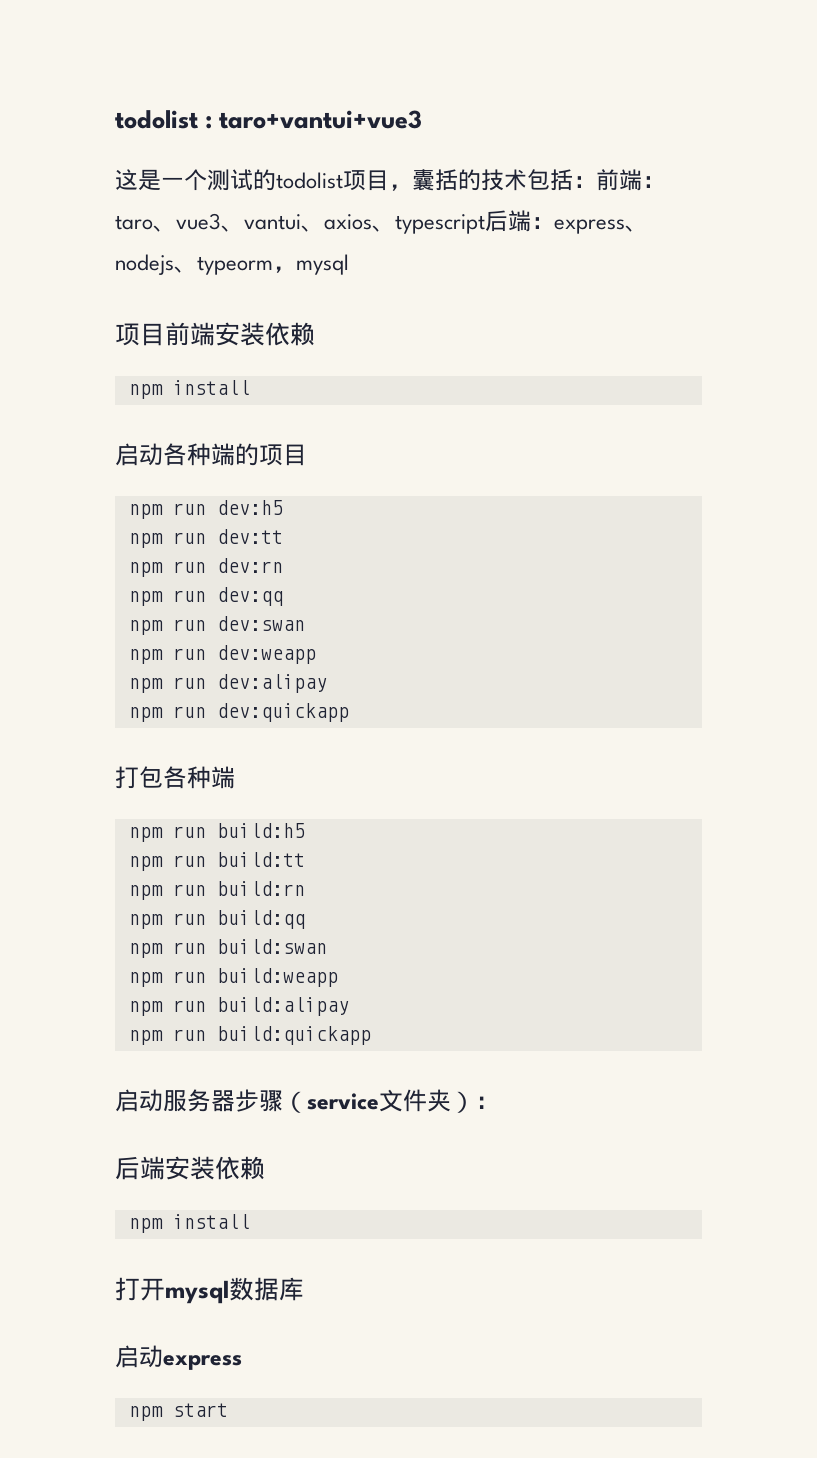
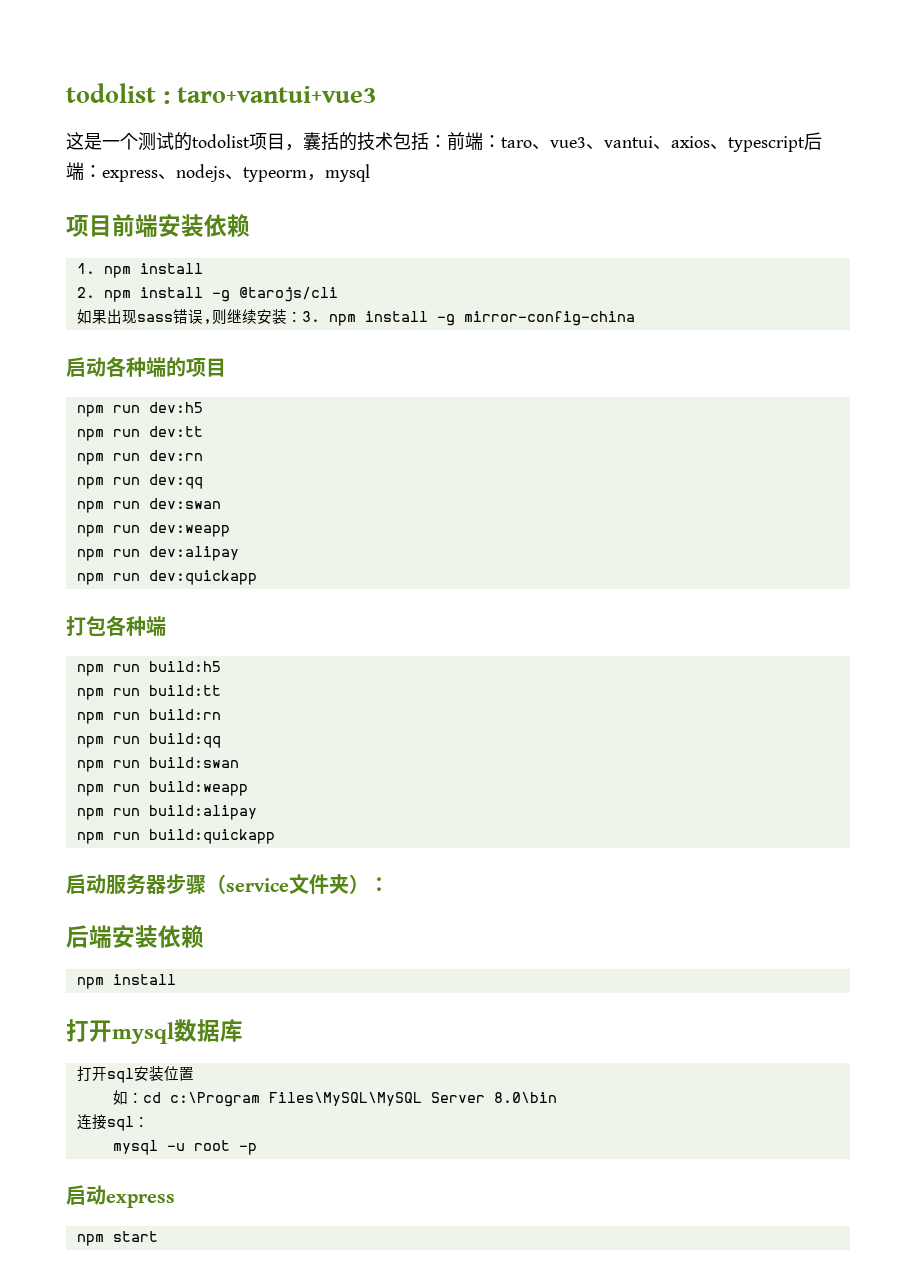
  项目前端安装依赖
- npm install
+ 1. npm install
+ 2. npm install -g @tarojs/cli
+ 如果出现sass错误,则继续安装：3. npm install -g mirror-config-china
+ 打开sql安装位置
+ 如：cd c:\Program Files\MySQL\MySQL Server 8.0\bin
+ 连接sql：
+ mysql -u root -p

